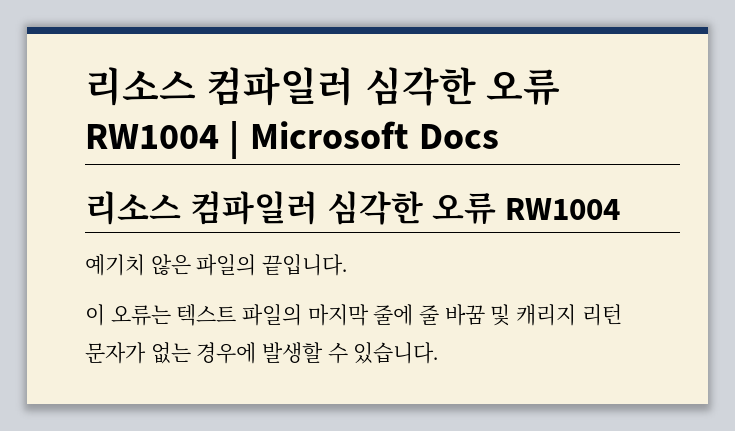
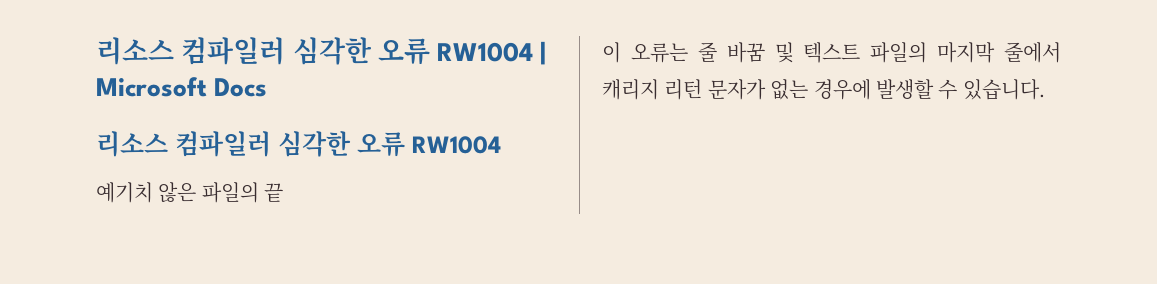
- 예기치 않은 파일의 끝입니다.
+ 예기치 않은 파일의 끝
- 이 오류는 텍스트 파일의 마지막 줄에 줄 바꿈 및 캐리지 리턴 문자가 없는 경우에 발생할 수 있습니다.
+ 이 오류는 줄 바꿈 및 텍스트 파일의 마지막 줄에서 캐리지 리턴 문자가 없는 경우에 발생할 수 있습니다.

